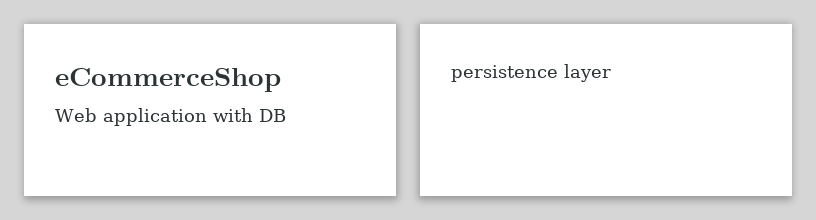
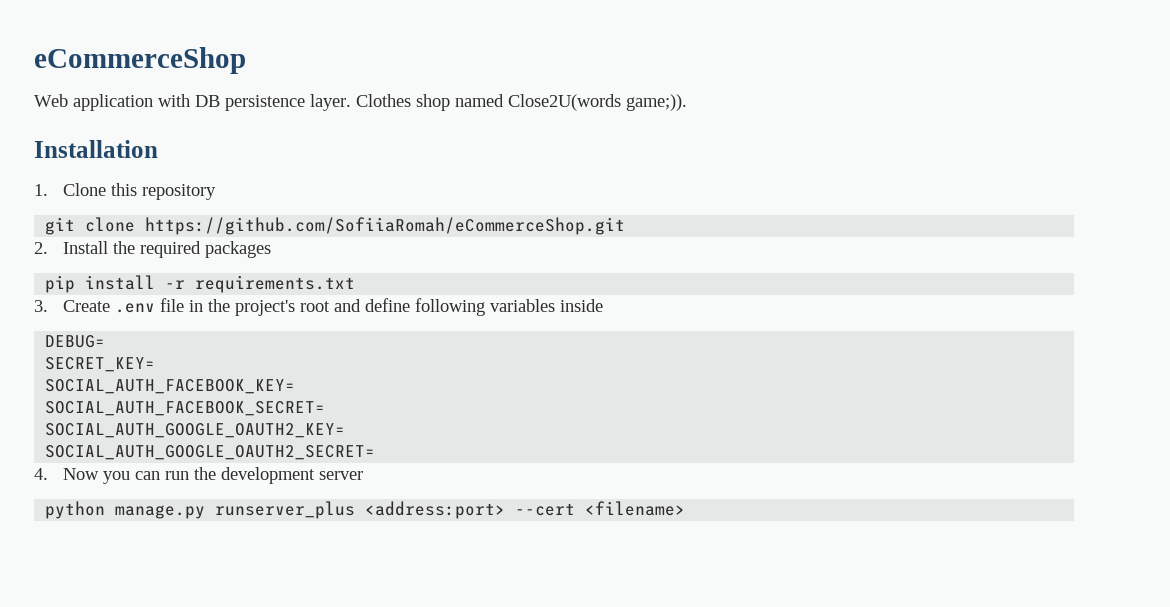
- Web application with DB persistence layer
+ Web application with DB persistence layer. Clothes shop named Close2U(words game;)).
+ Installation
+ 1. Clone this repository
+ git clone https://github.com/SofiiaRomah/eCommerceShop.git
+ 2. Install the required packages
+ pip install -r requirements.txt
+ 3. Create .env file in the project's root and define following variables inside
+ DEBUG=
+ SECRET_KEY=
+ SOCIAL_AUTH_FACEBOOK_KEY=
+ SOCIAL_AUTH_FACEBOOK_SECRET=
+ SOCIAL_AUTH_GOOGLE_OAUTH2_KEY=
+ SOCIAL_AUTH_GOOGLE_OAUTH2_SECRET=
+ 4. Now you can run the development server
+ python manage.py runserver_plus <address:port> --cert <filename>

